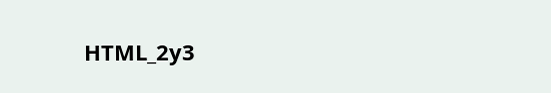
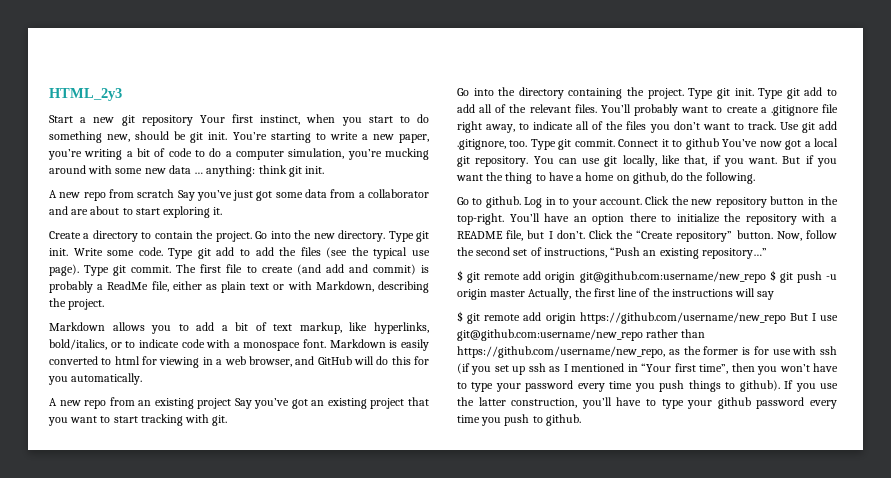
+ Start a new git repository Your first instinct, when you start to do something new, should be git init. You’re starting to write a new paper, you’re writing a bit of code to do a computer simulation, you’re mucking around with some new data … anything: think git init.
+ A new repo from scratch Say you’ve just got some data from a collaborator and are about to start exploring it.
+ Create a directory to contain the project. Go into the new directory. Type git init. Write some code. Type git add to add the files (see the typical use page). Type git commit. The first file to create (and add and commit) is probably a ReadMe file, either as plain text or with Markdown, describing the project.
+ Markdown allows you to add a bit of text markup, like hyperlinks, bold/italics, or to indicate code with a monospace font. Markdown is easily converted to html for viewing in a web browser, and GitHub will do this for you automatically.
+ A new repo from an existing project Say you’ve got an existing project that you want to start tracking with git.
+ Go into the directory containing the project. Type git init. Type git add to add all of the relevant files. You’ll probably want to create a .gitignore file right away, to indicate all of the files you don’t want to track. Use git add .gitignore, too. Type git commit. Connect it to github You’ve now got a local git repository. You can use git locally, like that, if you want. But if you want the thing to have a home on github, do the following.
+ Go to github. Log in to your account. Click the new repository button in the top-right. You’ll have an option there to initialize the repository with a README file, but I don’t. Click the “Create repository” button. Now, follow the second set of instructions, “Push an existing repository…”
+ $ git remote add origin git@github.com:username/new_repo $ git push -u origin master Actually, the first line of the instructions will say
+ $ git remote add origin https://github.com/username/new_repo But I use git@github.com:username/new_repo rather than https://github.com/username/new_repo, as the former is for use with ssh (if you set up ssh as I mentioned in “Your first time”, then you won’t have to type your password every time you push things to github). If you use the latter construction, you’ll have to type your github password every time you push to github.

